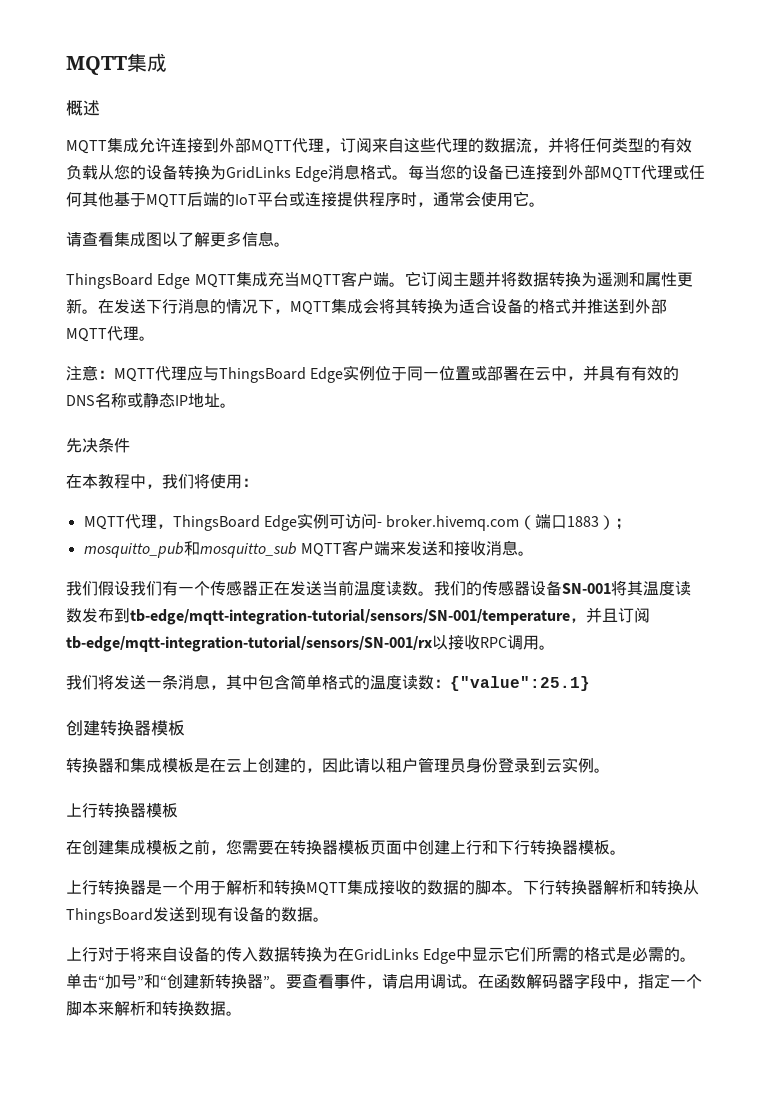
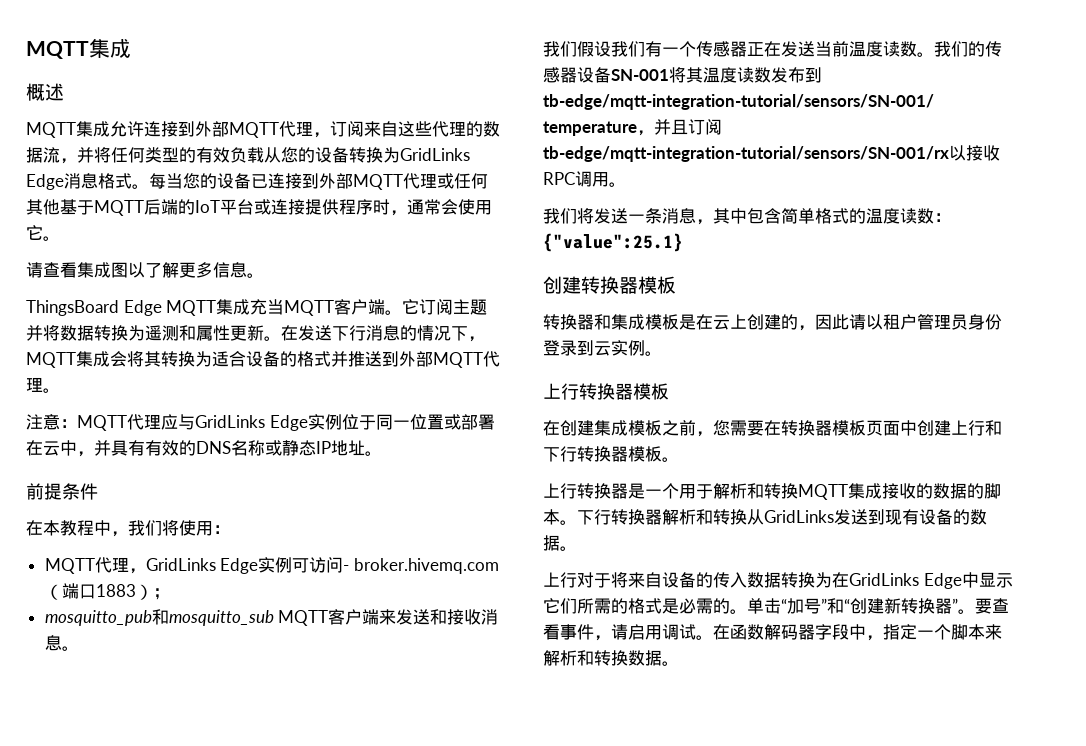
- 注意：MQTT代理应与ThingsBoard Edge实例位于同一位置或部署在云中，并具有有效的DNS名称或静态IP地址。
+ 注意：MQTT代理应与GridLinks Edge实例位于同一位置或部署在云中，并具有有效的DNS名称或静态IP地址。
- 先决条件
+ 前提条件
- MQTT代理，ThingsBoard Edge实例可访问- broker.hivemq.com（端口1883）；
+ MQTT代理，GridLinks Edge实例可访问- broker.hivemq.com（端口1883）；
- 下行转换器解析和转换从ThingsBoard发送到现有设备的数据。
+ 下行转换器解析和转换从GridLinks发送到现有设备的数据。

